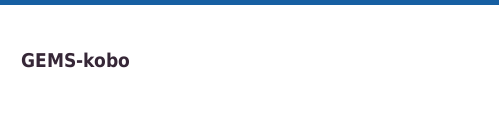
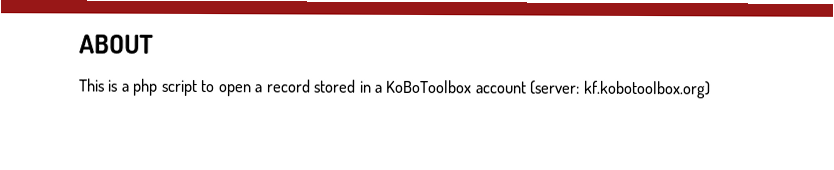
- GEMS-kobo
+ ABOUT
+ This is a php script to open a record stored in a KoBoToolbox account (server: kf.kobotoolbox.org)

